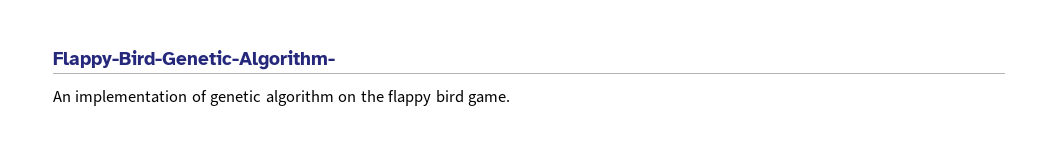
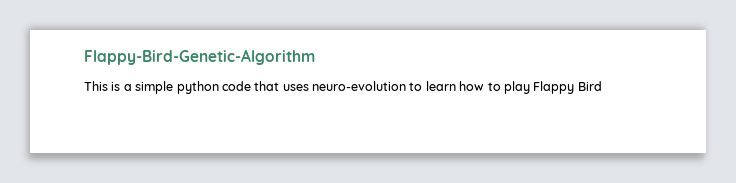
- Flappy-Bird-Genetic-Algorithm-
- An implementation of genetic algorithm on the flappy bird game.
+ Flappy-Bird-Genetic-Algorithm
+ This is a simple python code that uses neuro-evolution to learn how to play Flappy Bird

